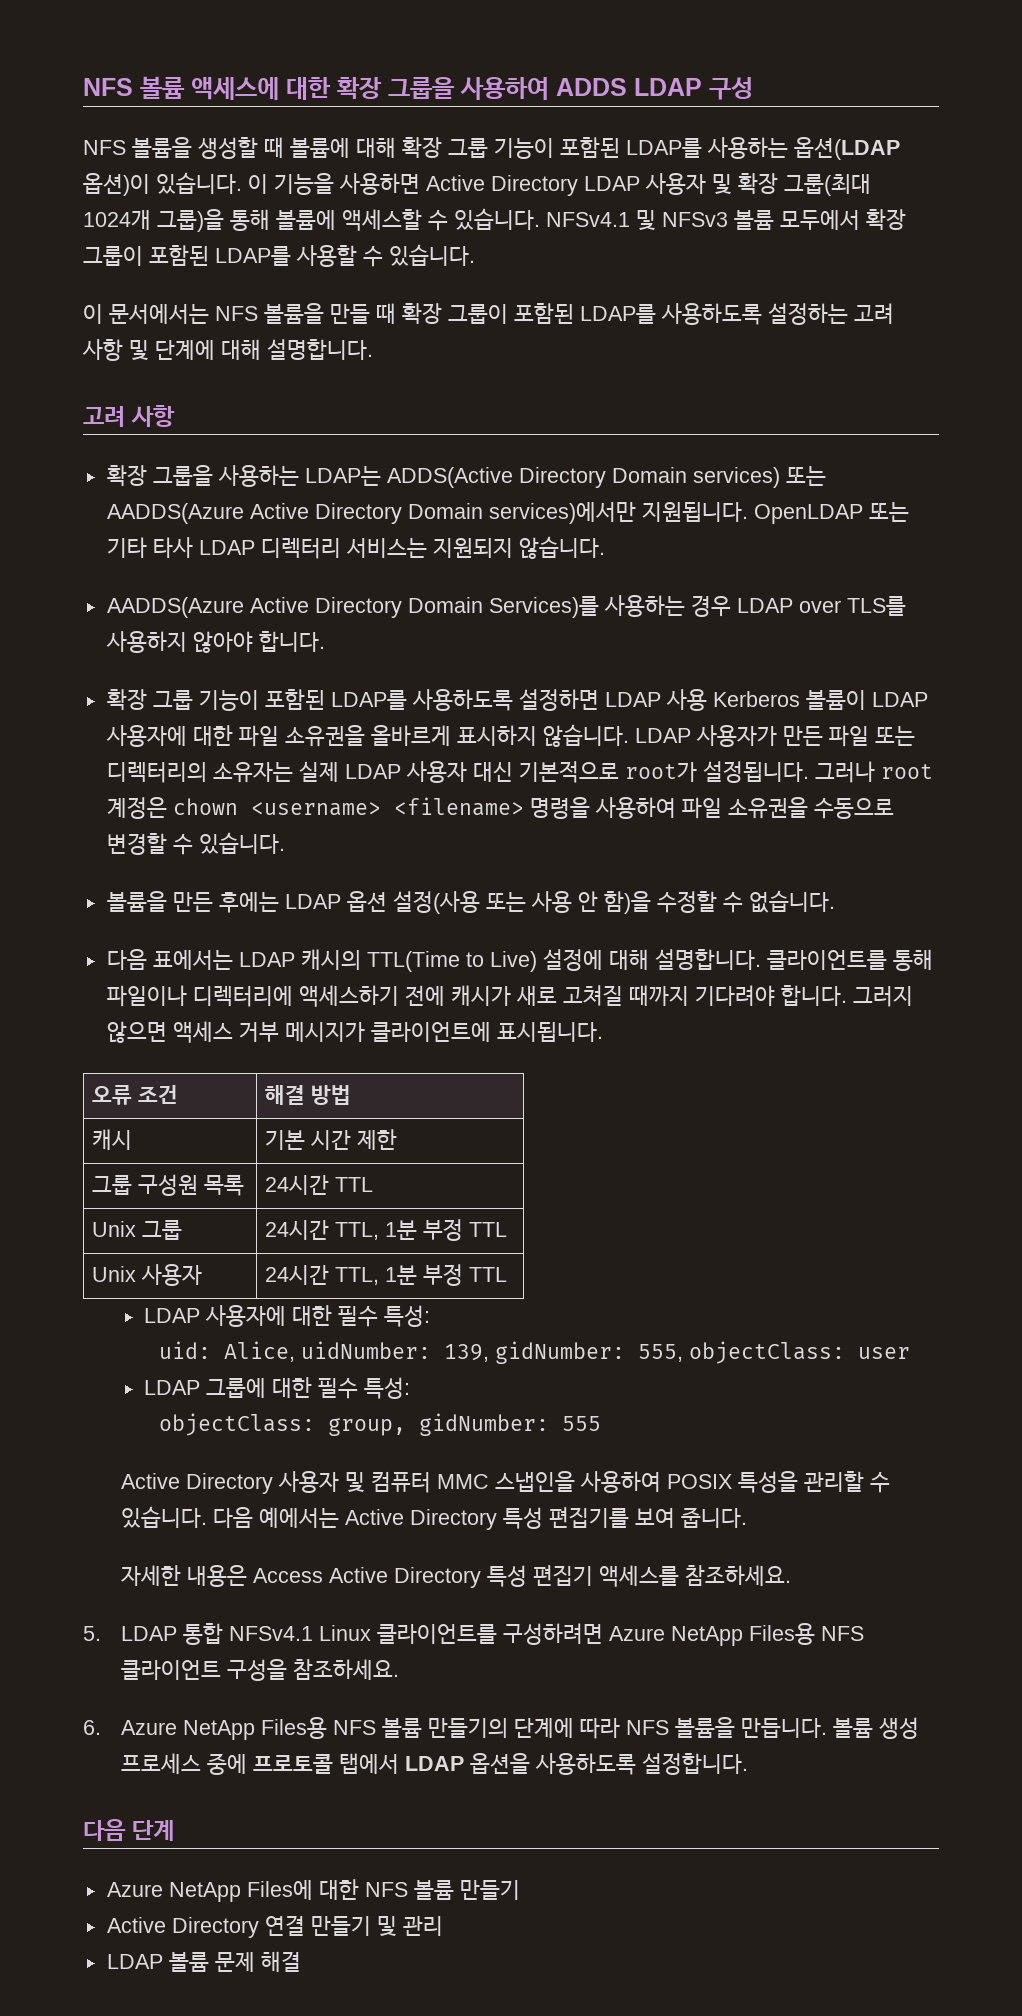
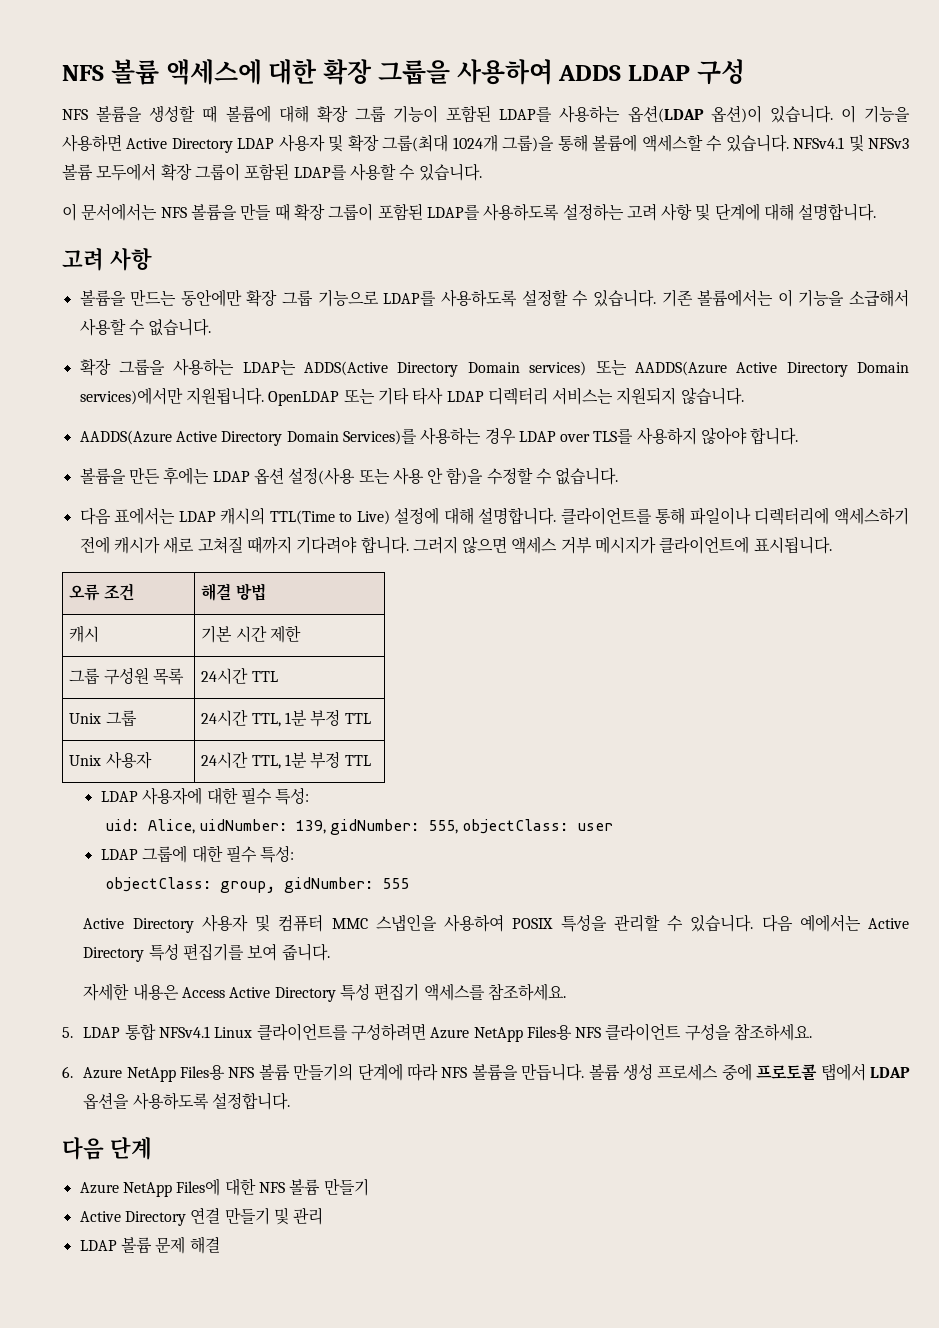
+ 볼륨을 만드는 동안에만 확장 그룹 기능으로 LDAP를 사용하도록 설정할 수 있습니다. 기존 볼륨에서는 이 기능을 소급해서 사용할 수 없습니다.
- 확장 그룹 기능이 포함된 LDAP를 사용하도록 설정하면 LDAP 사용 Kerberos 볼륨이 LDAP 사용자에 대한 파일 소유권을 올바르게 표시하지 않습니다. LDAP 사용자가 만든 파일 또는 디렉터리의 소유자는 실제 LDAP 사용자 대신 기본적으로 root가 설정됩니다. 그러나 root 계정은 chown <username> <filename> 명령을 사용하여 파일 소유권을 수동으로 변경할 수 있습니다.

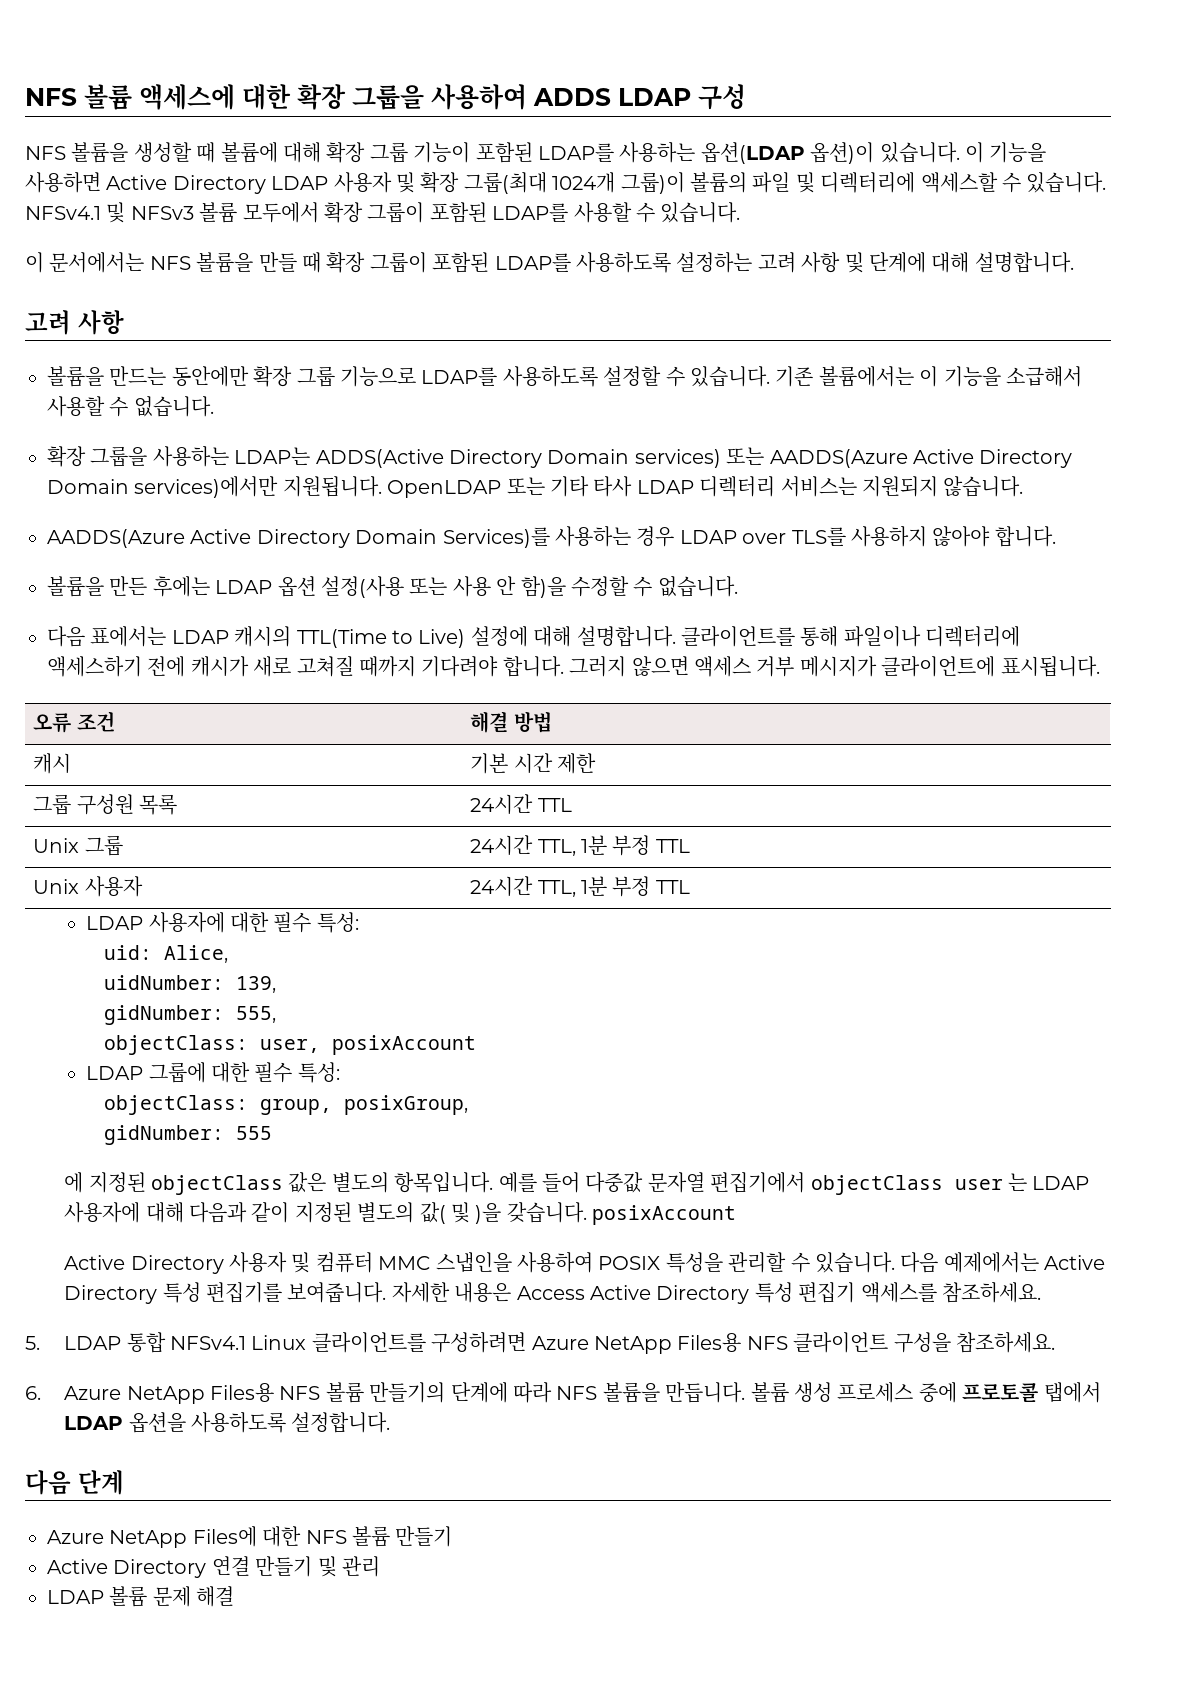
- 이 기능을 사용하면 Active Directory LDAP 사용자 및 확장 그룹(최대 1024개 그룹)을 통해 볼륨에 액세스할 수 있습니다.
+ 이 기능을 사용하면 Active Directory LDAP 사용자 및 확장 그룹(최대 1024개 그룹)이 볼륨의 파일 및 디렉터리에 액세스할 수 있습니다.
- uid: Alice, uidNumber: 139, gidNumber: 555, objectClass: user
+ uid: Alice,
+ uidNumber: 139,
+ gidNumber: 555,
+ objectClass: user, posixAccount
- objectClass: group, gidNumber: 555
+ objectClass: group, posixGroup,
+ gidNumber: 555
+ 에 지정된 objectClass 값은 별도의 항목입니다. 예를 들어 다중값 문자열 편집기에서 objectClass user 는 LDAP 사용자에 대해 다음과 같이 지정된 별도의 값( 및 )을 갖습니다. posixAccount
- 다음 예에서는 Active Directory 특성 편집기를 보여 줍니다.
- 자세한 내용은 Access Active Directory 특성 편집기 액세스를 참조하세요.
+ 다음 예제에서는 Active Directory 특성 편집기를 보여줍니다. 자세한 내용은 Access Active Directory 특성 편집기 액세스를 참조하세요.

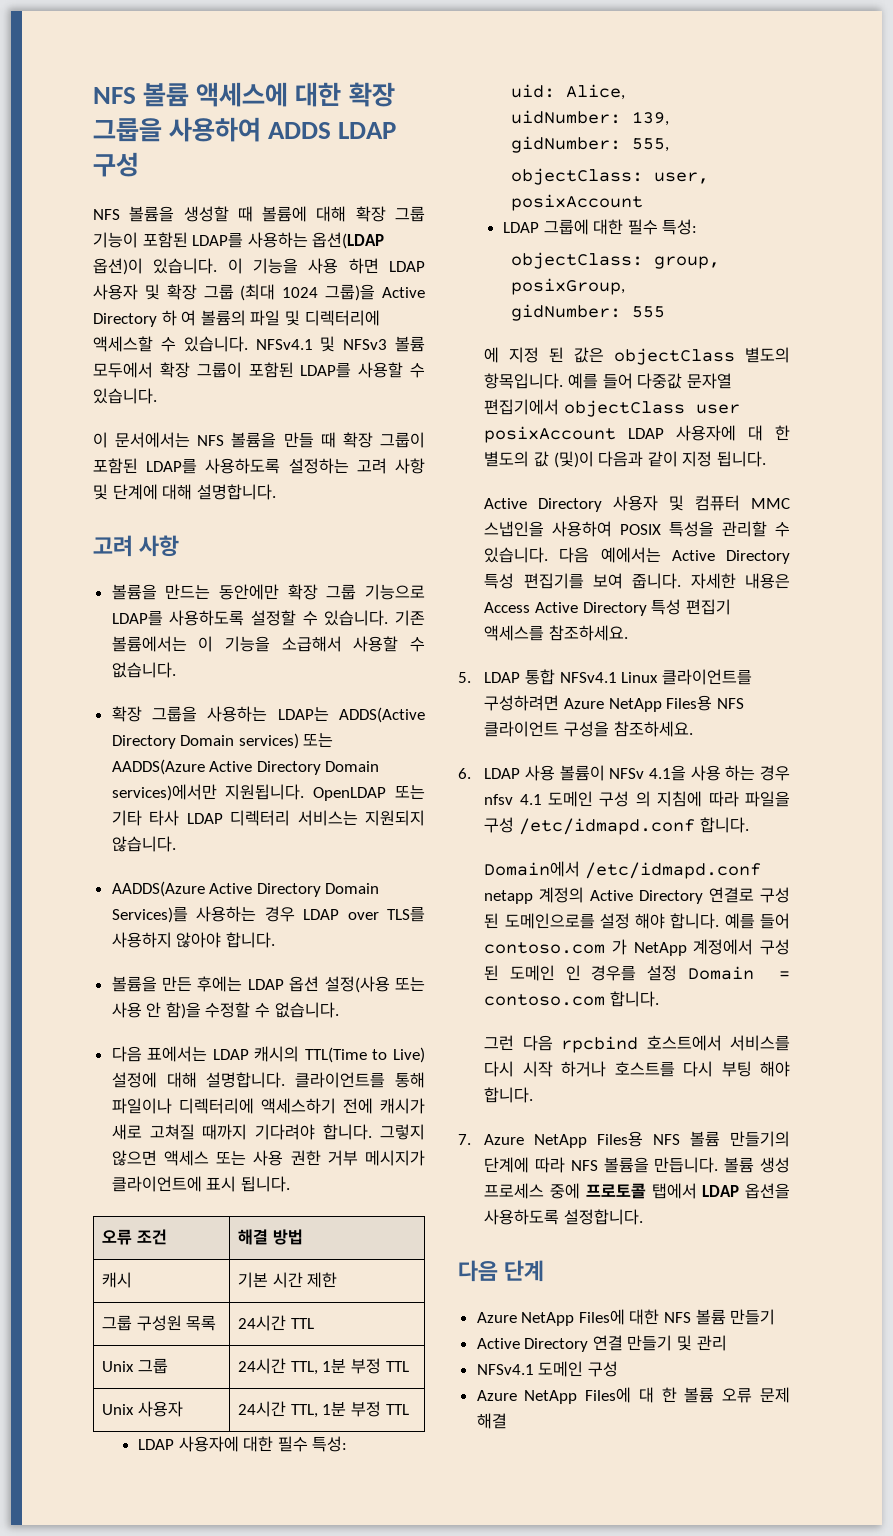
- 이 기능을 사용하면 Active Directory LDAP 사용자 및 확장 그룹(최대 1024개 그룹)이 볼륨의 파일 및 디렉터리에 액세스할 수 있습니다.
+ 이 기능을 사용 하면 LDAP 사용자 및 확장 그룹 (최대 1024 그룹)을 Active Directory 하 여 볼륨의 파일 및 디렉터리에 액세스할 수 있습니다.
- 그러지 않으면 액세스 거부 메시지가 클라이언트에 표시됩니다.
+ 그렇지 않으면 액세스 또는 사용 권한 거부 메시지가 클라이언트에 표시 됩니다.
- 에 지정된 objectClass 값은 별도의 항목입니다.
+ 에 지정 된 값은 objectClass 별도의 항목입니다.
- 예를 들어 다중값 문자열 편집기에서 objectClass user 는 LDAP 사용자에 대해 다음과 같이 지정된 별도의 값( 및 )을 갖습니다. posixAccount
+ 예를 들어 다중값 문자열 편집기에서 objectClass user posixAccount LDAP 사용자에 대 한 별도의 값 (및)이 다음과 같이 지정 됩니다.
- 다음 예제에서는 Active Directory 특성 편집기를 보여줍니다.
+ 다음 예에서는 Active Directory 특성 편집기를 보여 줍니다.
- 6. Azure NetApp Files용 NFS 볼륨 만들기의 단계에 따라 NFS 볼륨을 만듭니다.
+ 6. LDAP 사용 볼륨이 NFSv 4.1을 사용 하는 경우 nfsv 4.1 도메인 구성 의 지침에 따라 파일을 구성 /etc/idmapd.conf 합니다.
+ Domain에서 /etc/idmapd.conf netapp 계정의 Active Directory 연결로 구성 된 도메인으로를 설정 해야 합니다. 예를 들어 contoso.com 가 NetApp 계정에서 구성 된 도메인 인 경우를 설정 Domain = contoso.com 합니다.
+ 그런 다음 rpcbind 호스트에서 서비스를 다시 시작 하거나 호스트를 다시 부팅 해야 합니다.
+ 7. Azure NetApp Files용 NFS 볼륨 만들기의 단계에 따라 NFS 볼륨을 만듭니다.
- LDAP 볼륨 문제 해결
+ NFSv4.1 도메인 구성
+ Azure NetApp Files에 대 한 볼륨 오류 문제 해결

